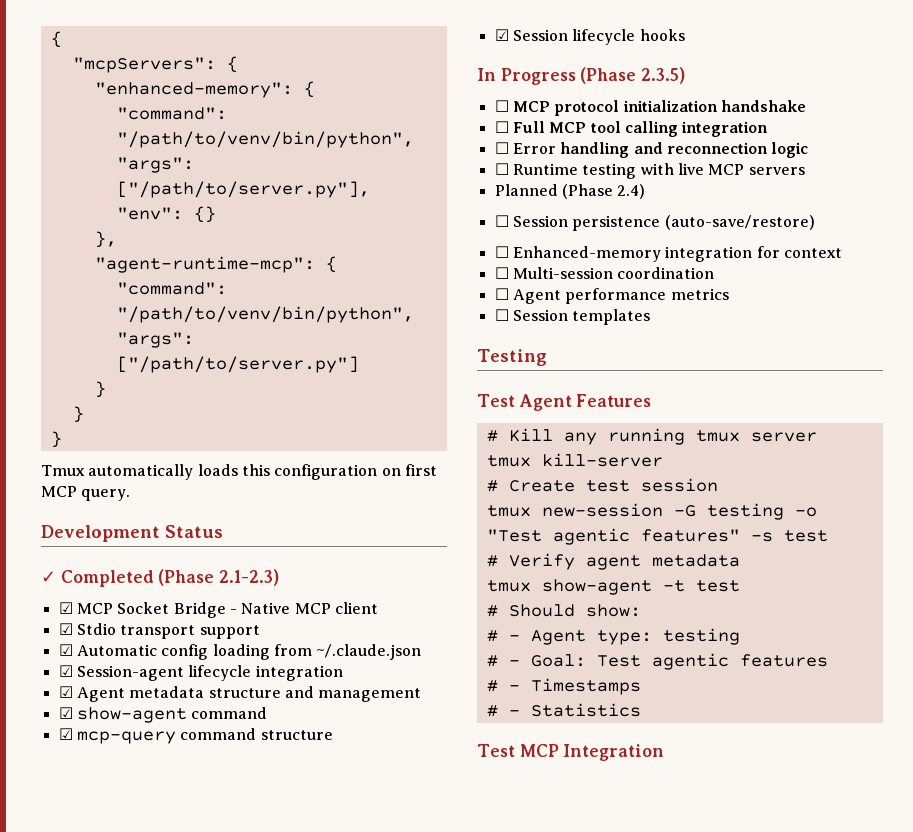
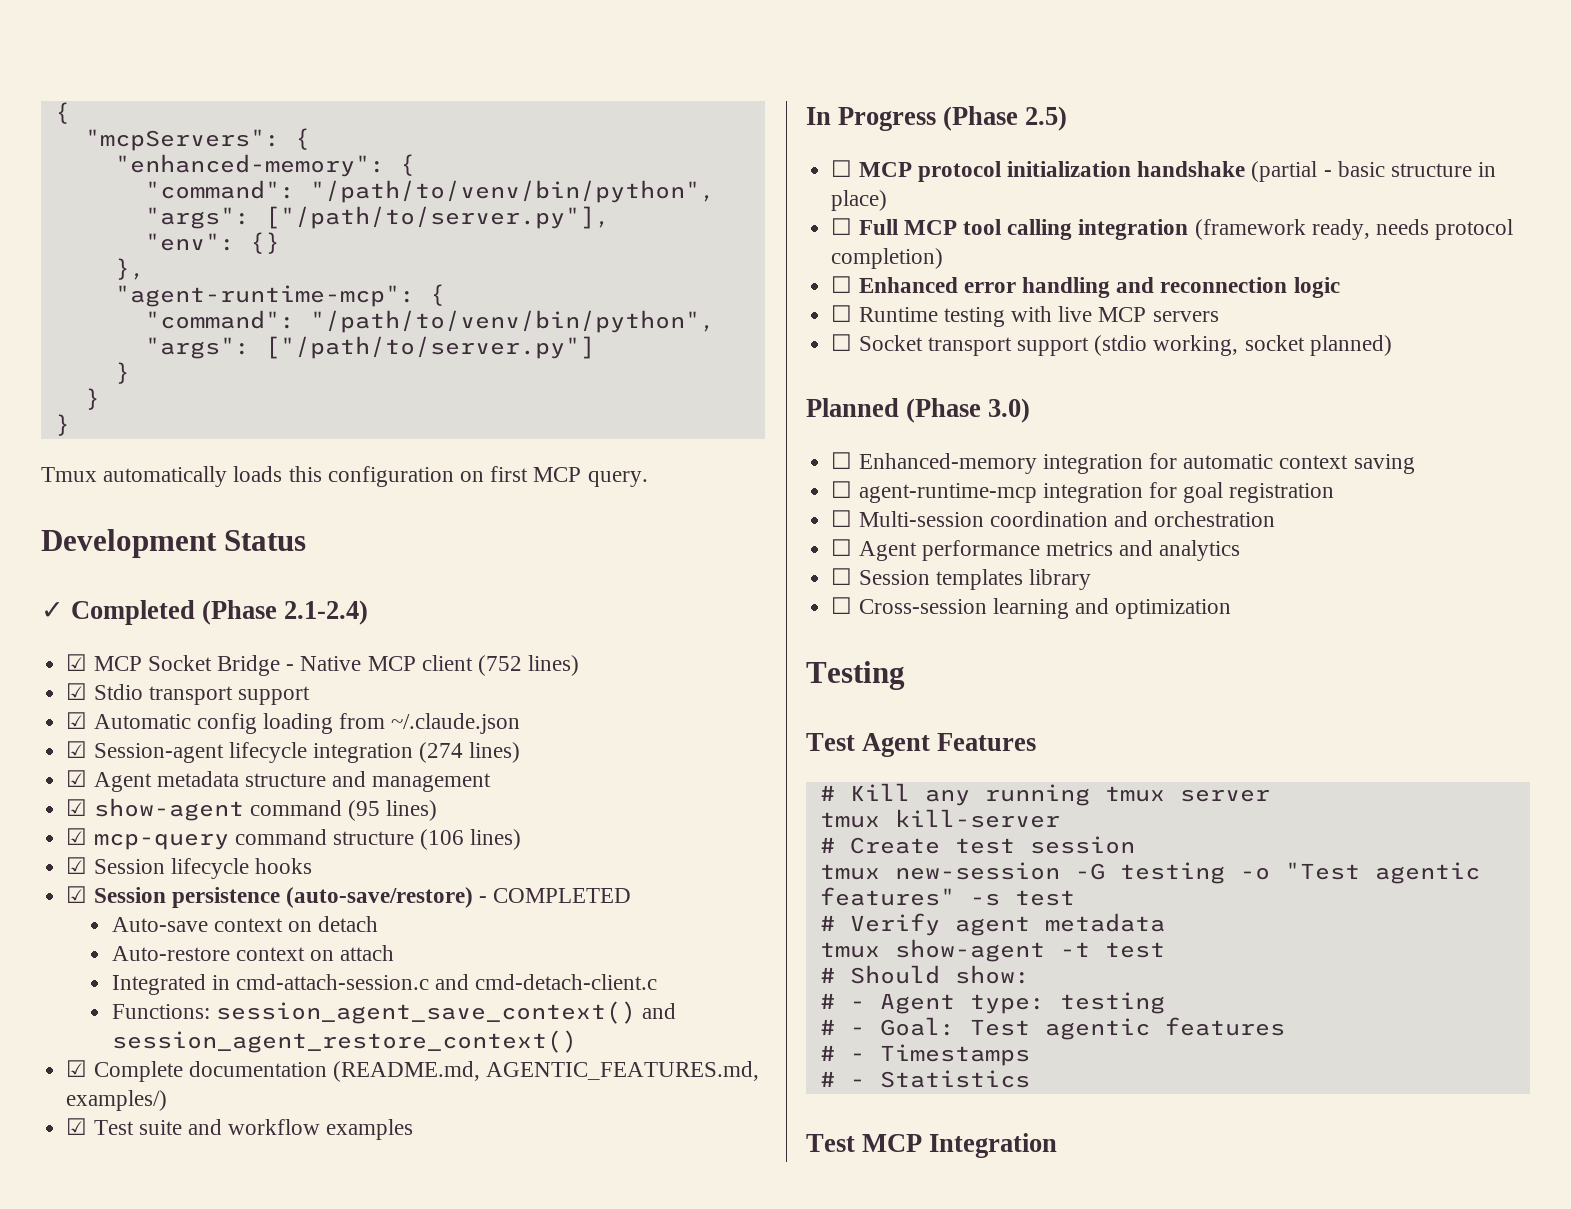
- ✓ Completed (Phase 2.1-2.3)
+ ✓ Completed (Phase 2.1-2.4)
- ☑ MCP Socket Bridge - Native MCP client
+ ☑ MCP Socket Bridge - Native MCP client (752 lines)
- ☑ Session-agent lifecycle integration
+ ☑ Session-agent lifecycle integration (274 lines)
- ☑ show-agent command
+ ☑ show-agent command (95 lines)
- ☑ mcp-query command structure
+ ☑ mcp-query command structure (106 lines)
+ ☑ Session persistence (auto-save/restore) - COMPLETED
+ Auto-save context on detach
+ Auto-restore context on attach
+ Integrated in cmd-attach-session.c and cmd-detach-client.c
+ Functions: session_agent_save_context() and session_agent_restore_context()
+ ☑ Complete documentation (README.md, AGENTIC_FEATURES.md, examples/)
+ ☑ Test suite and workflow examples
- In Progress (Phase 2.3.5)
+ In Progress (Phase 2.5)
- ☐ MCP protocol initialization handshake
+ ☐ MCP protocol initialization handshake (partial - basic structure in place)
- ☐ Full MCP tool calling integration
- ☐ Error handling and reconnection logic
+ ☐ Full MCP tool calling integration (framework ready, needs protocol completion)
+ ☐ Enhanced error handling and reconnection logic
- Planned (Phase 2.4)
- ☐ Session persistence (auto-save/restore)
+ ☐ Socket transport support (stdio working, socket planned)
+ Planned (Phase 3.0)
- ☐ Enhanced-memory integration for context
+ ☐ Enhanced-memory integration for automatic context saving
+ ☐ agent-runtime-mcp integration for goal registration
- ☐ Multi-session coordination
+ ☐ Multi-session coordination and orchestration
- ☐ Agent performance metrics
+ ☐ Agent performance metrics and analytics
- ☐ Session templates
+ ☐ Session templates library
+ ☐ Cross-session learning and optimization

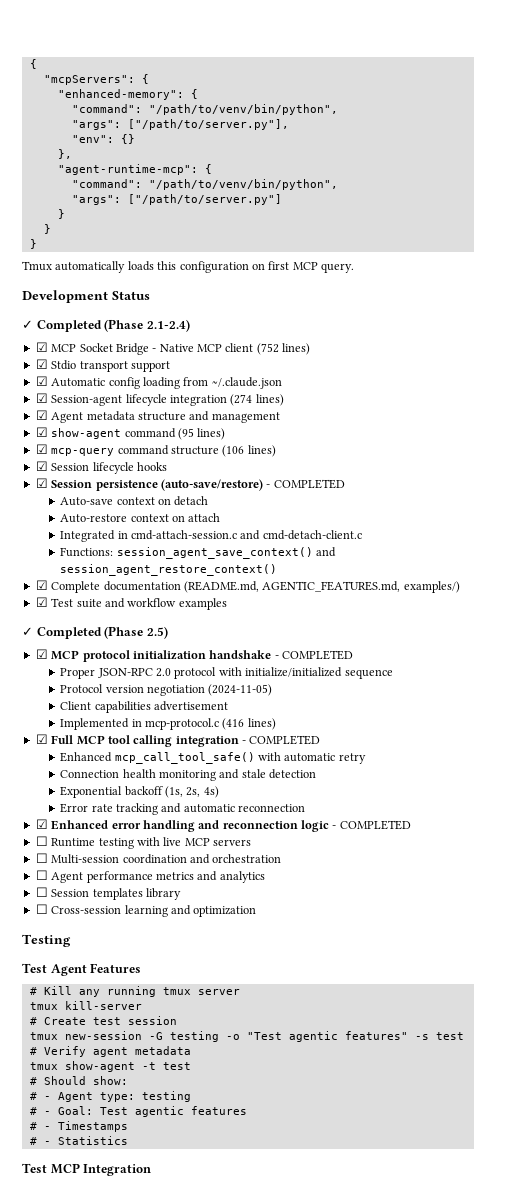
- In Progress (Phase 2.5)
+ ✓ Completed (Phase 2.5)
- ☐ MCP protocol initialization handshake (partial - basic structure in place)
- ☐ Full MCP tool calling integration (framework ready, needs protocol completion)
- ☐ Enhanced error handling and reconnection logic
+ ☑ MCP protocol initialization handshake - COMPLETED
+ Proper JSON-RPC 2.0 protocol with initialize/initialized sequence
+ Protocol version negotiation (2024-11-05)
+ Client capabilities advertisement
+ Implemented in mcp-protocol.c (416 lines)
+ ☑ Full MCP tool calling integration - COMPLETED
+ Enhanced mcp_call_tool_safe() with automatic retry
+ Connection health monitoring and stale detection
+ Exponential backoff (1s, 2s, 4s)
+ Error rate tracking and automatic reconnection
+ ☑ Enhanced error handling and reconnection logic - COMPLETED
- ☐ Socket transport support (stdio working, socket planned)
- Planned (Phase 3.0)
- ☐ Enhanced-memory integration for automatic context saving
- ☐ agent-runtime-mcp integration for goal registration

